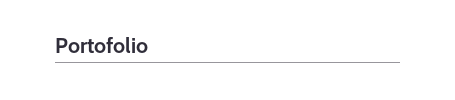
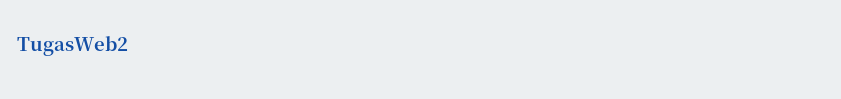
- Portofolio
+ TugasWeb2

